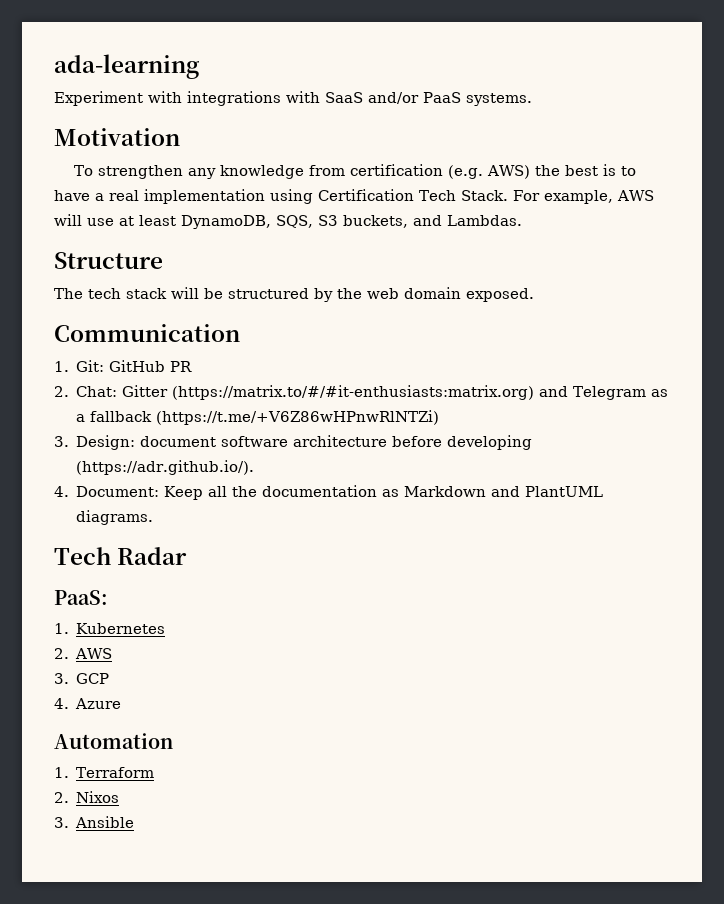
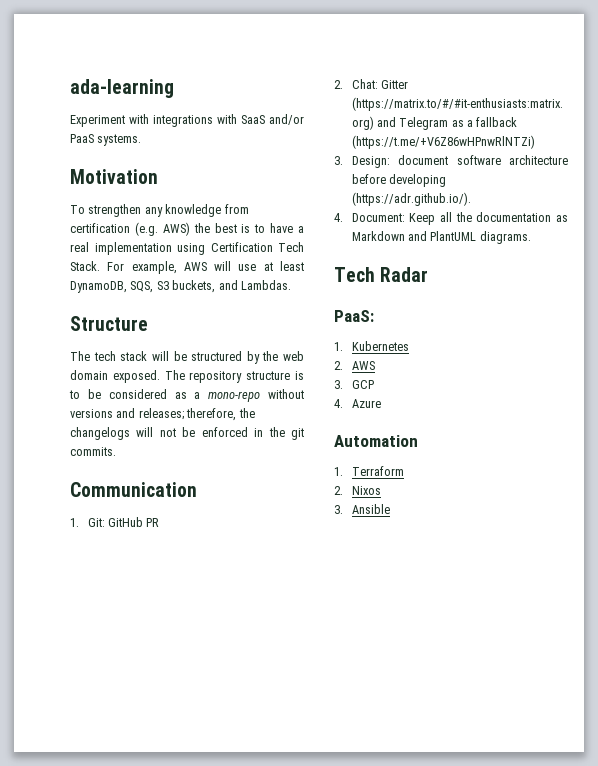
+ The repository structure is to be considered as a mono-repo without versions and releases; therefore, the changelogs will not be enforced in the git commits.

